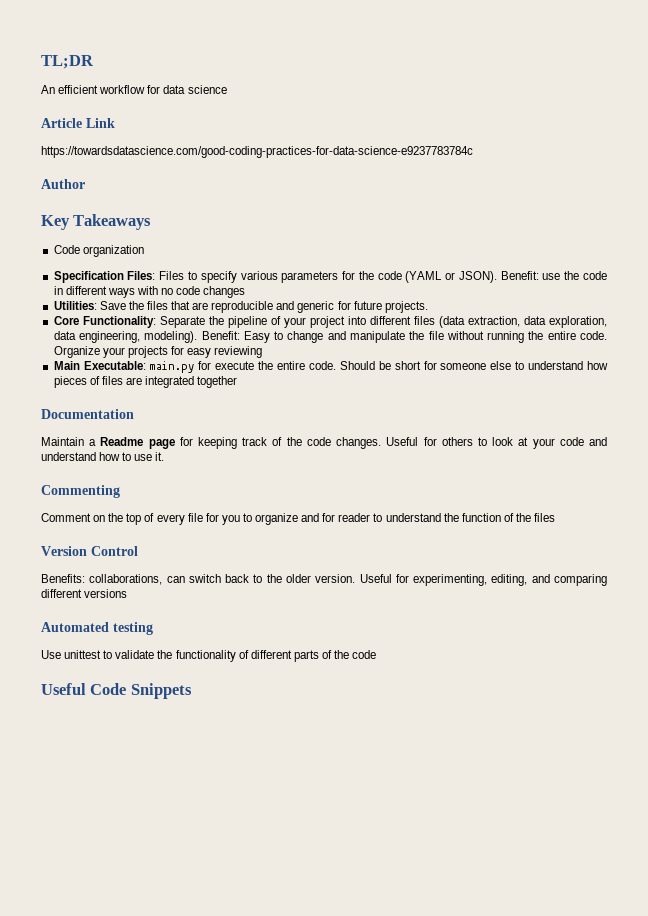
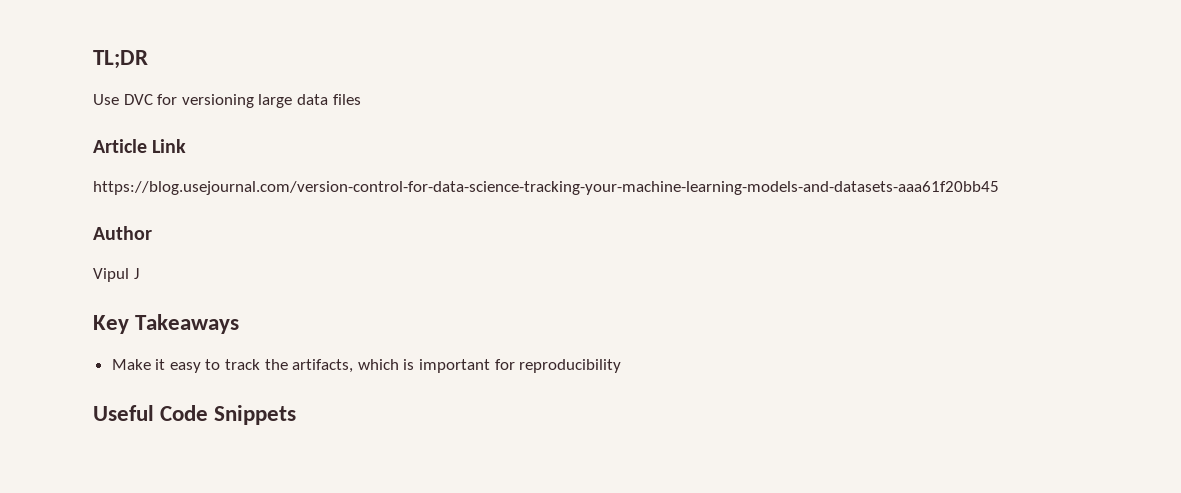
- An efficient workflow for data science
+ Use DVC for versioning large data files
- https://towardsdatascience.com/good-coding-practices-for-data-science-e9237783784c
+ https://blog.usejournal.com/version-control-for-data-science-tracking-your-machine-learning-models-and-datasets-aaa61f20bb45
+ Vipul J
- Code organization
- Specification Files: Files to specify various parameters for the code (YAML or JSON). Benefit: use the code in different ways with no code changes
- Utilities: Save the files that are reproducible and generic for future projects.
- Core Functionality: Separate the pipeline of your project into different files (data extraction, data exploration, data engineering, modeling). Benefit: Easy to change and manipulate the file without running the entire code. Organize your projects for easy reviewing
- Main Executable: main.py for execute the entire code. Should be short for someone else to understand how pieces of files are integrated together
- Documentation
- Maintain a Readme page for keeping track of the code changes. Useful for others to look at your code and understand how to use it.
- Commenting
- Comment on the top of every file for you to organize and for reader to understand the function of the files
- Version Control
- Benefits: collaborations, can switch back to the older version. Useful for experimenting, editing, and comparing different versions
- Automated testing
- Use unittest to validate the functionality of different parts of the code
+ Make it easy to track the artifacts, which is important for reproducibility

